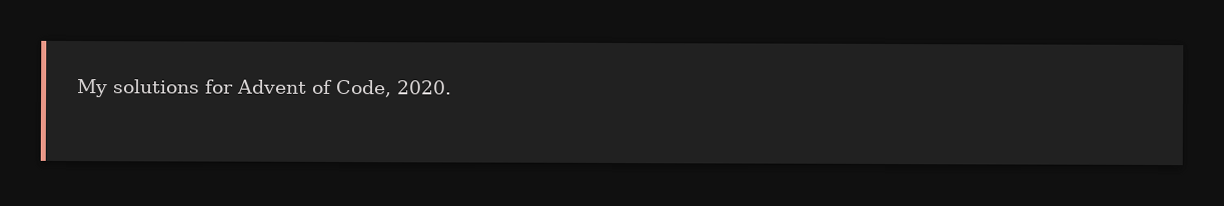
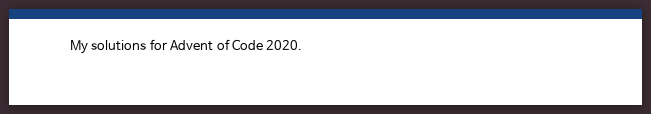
- My solutions for Advent of Code, 2020.
+ My solutions for Advent of Code 2020.

